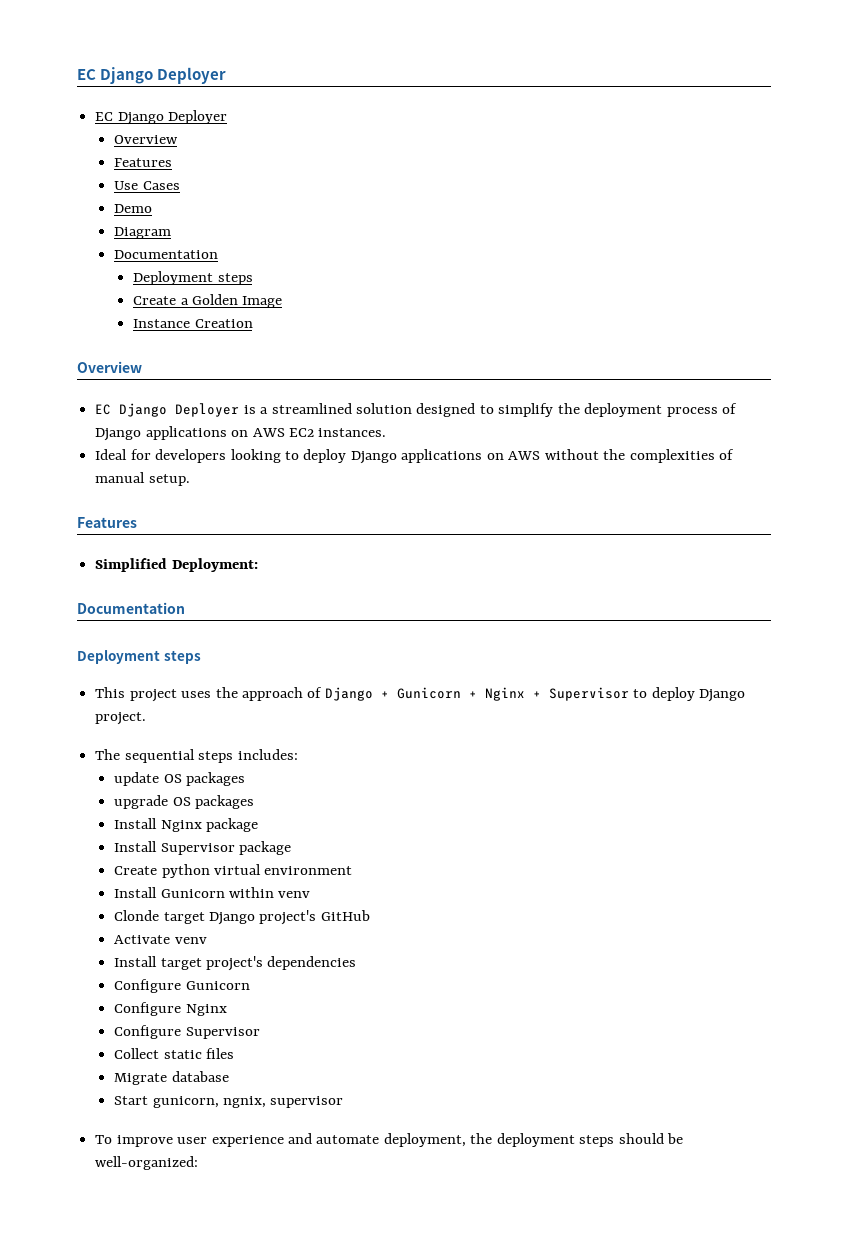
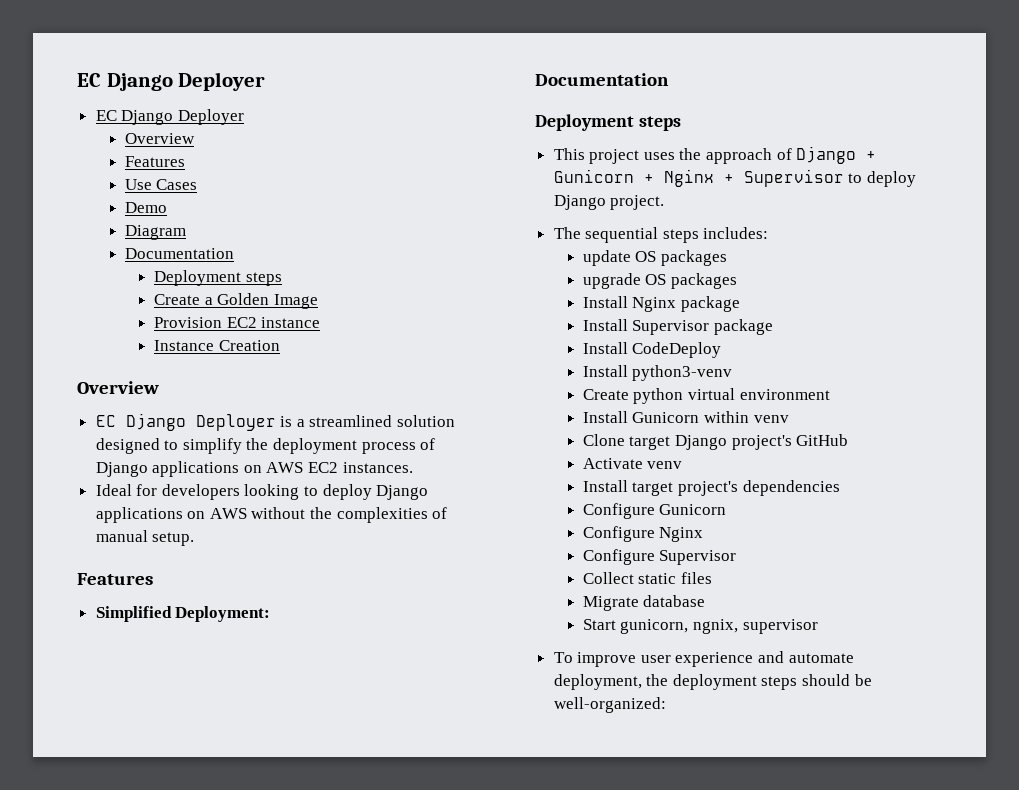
+ Provision EC2 instance
+ Install CodeDeploy
+ Install python3-venv
- Clonde target Django project's GitHub
+ Clone target Django project's GitHub

